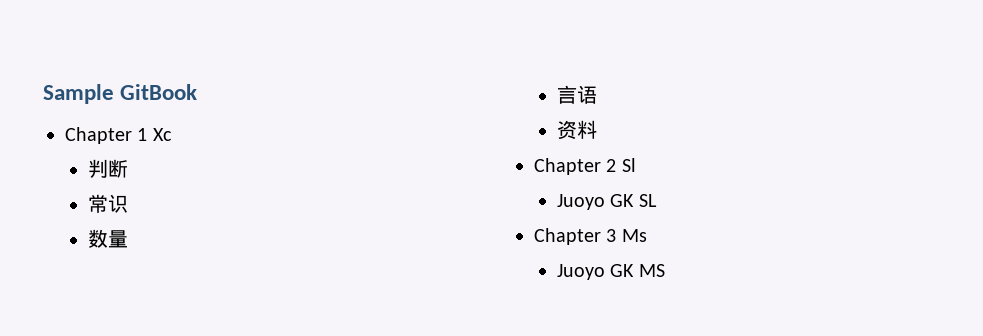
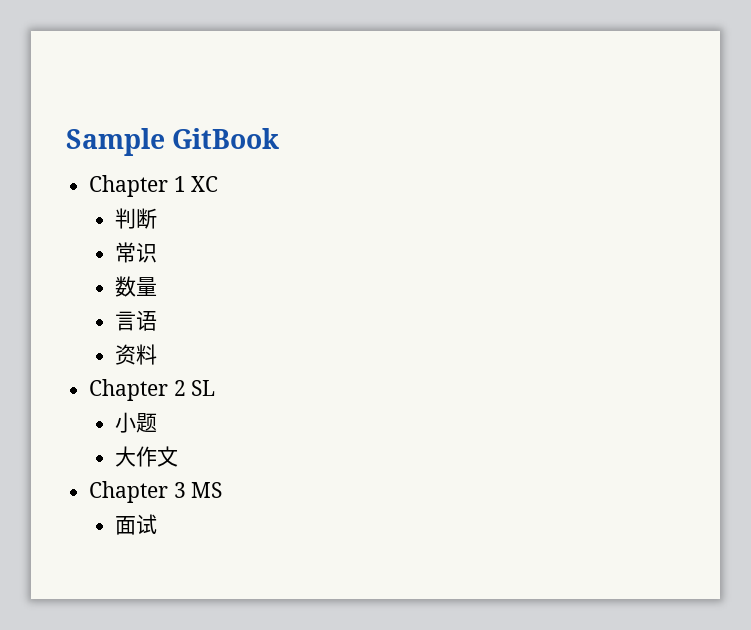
- Chapter 1 Xc
+ Chapter 1 XC
- Chapter 2 Sl
- Juoyo GK SL
- Chapter 3 Ms
- Juoyo GK MS
+ Chapter 2 SL
+ 小题
+ 大作文
+ Chapter 3 MS
+ 面试

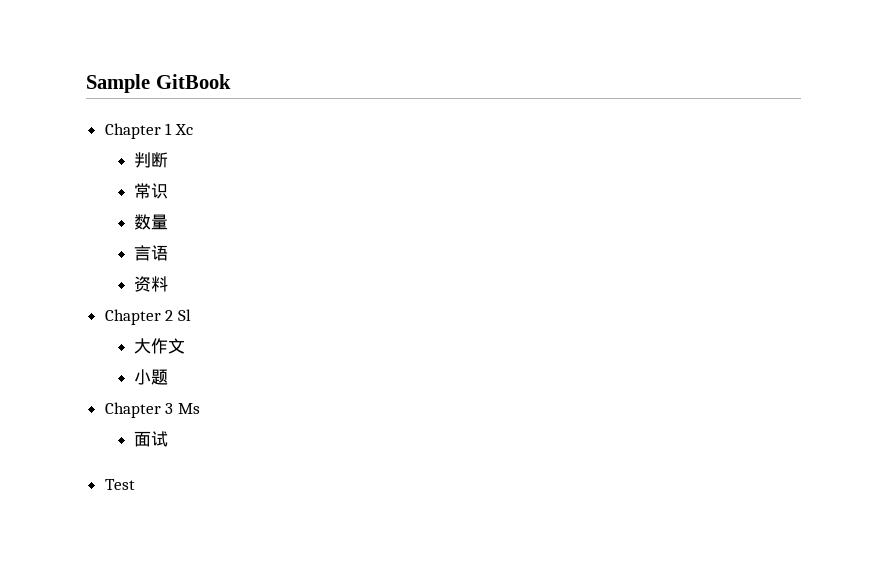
- Chapter 1 XC
+ Chapter 1 Xc
- Chapter 2 SL
- 小题
+ Chapter 2 Sl
+ 小题
- Chapter 3 MS
+ Chapter 3 Ms
+ Test

